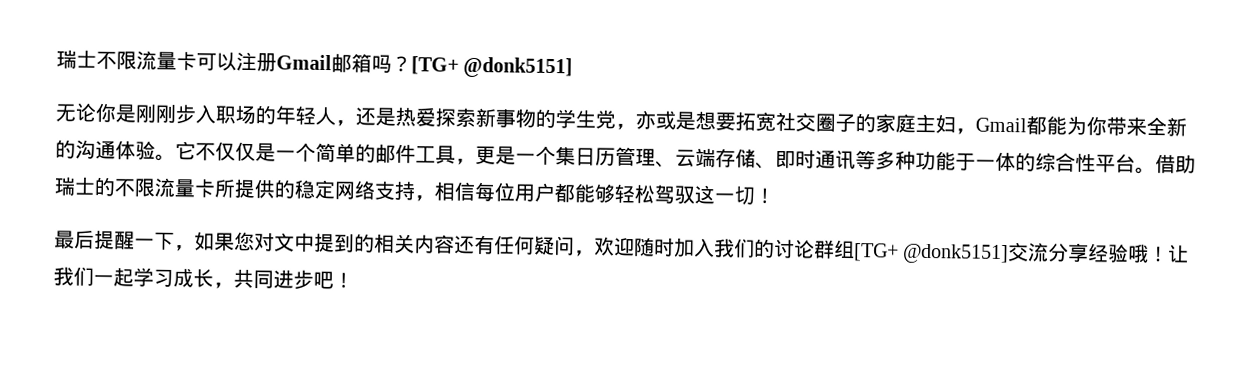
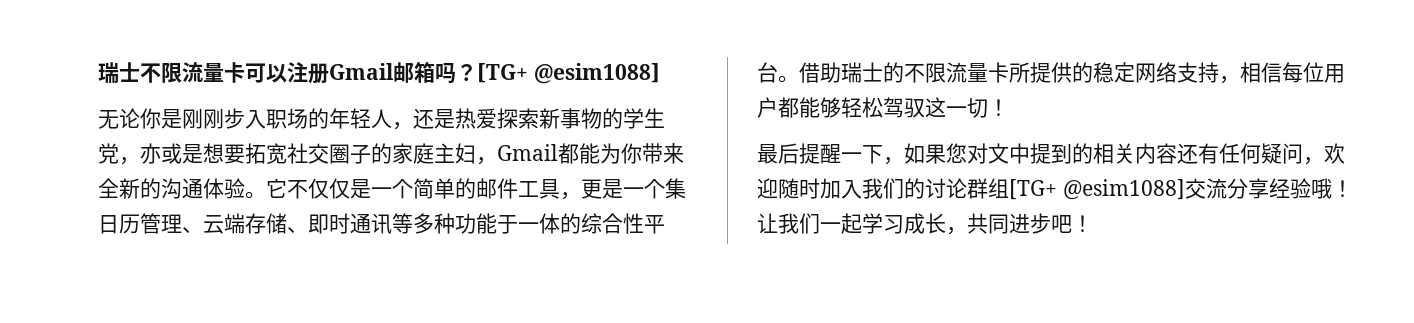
- 瑞士不限流量卡可以注册Gmail邮箱吗？[TG+ @donk5151]
+ 瑞士不限流量卡可以注册Gmail邮箱吗？[TG+ @esim1088]
- 最后提醒一下，如果您对文中提到的相关内容还有任何疑问，欢迎随时加入我们的讨论群组[TG+ @donk5151]交流分享经验哦！
+ 最后提醒一下，如果您对文中提到的相关内容还有任何疑问，欢迎随时加入我们的讨论群组[TG+ @esim1088]交流分享经验哦！

